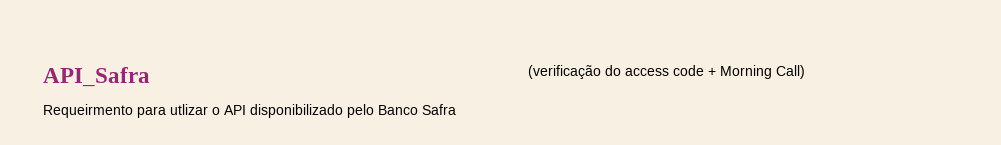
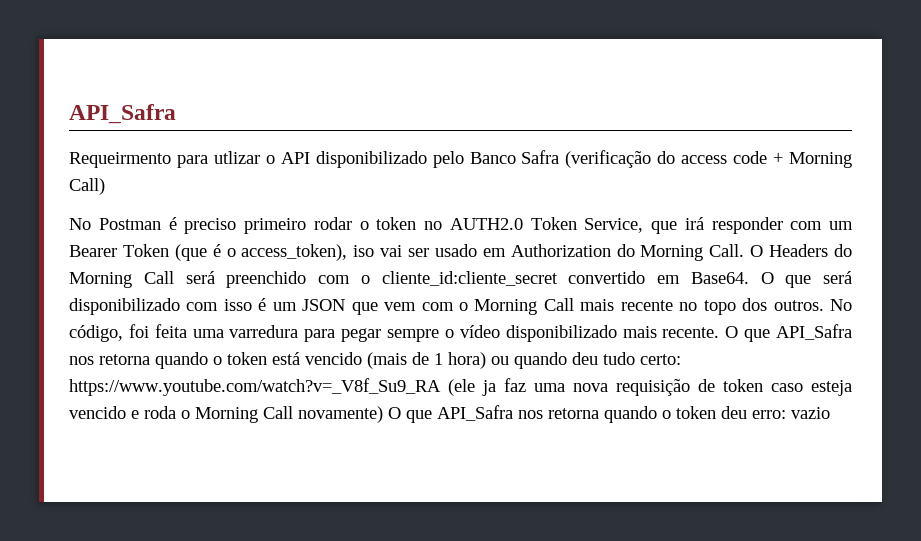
+ No Postman é preciso primeiro rodar o token no AUTH2.0 Token Service, que irá responder com um Bearer Token (que é o access_token), iso vai ser usado em Authorization do Morning Call. O Headers do Morning Call será preenchido com o cliente_id:cliente_secret convertido em Base64. O que será disponibilizado com isso é um JSON que vem com o Morning Call mais recente no topo dos outros. No código, foi feita uma varredura para pegar sempre o vídeo disponibilizado mais recente. O que API_Safra nos retorna quando o token está vencido (mais de 1 hora) ou quando deu tudo certo: https://www.youtube.com/watch?v=_V8f_Su9_RA (ele ja faz uma nova requisição de token caso esteja vencido e roda o Morning Call novamente) O que API_Safra nos retorna quando o token deu erro: vazio

